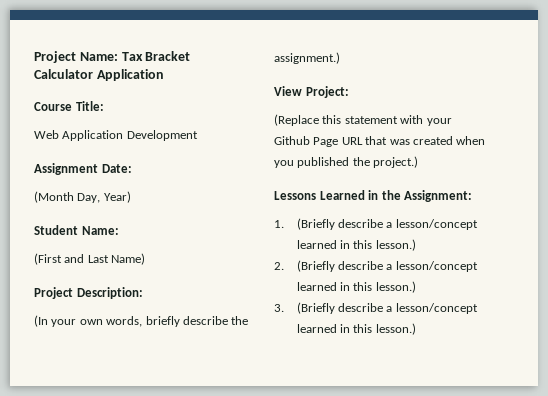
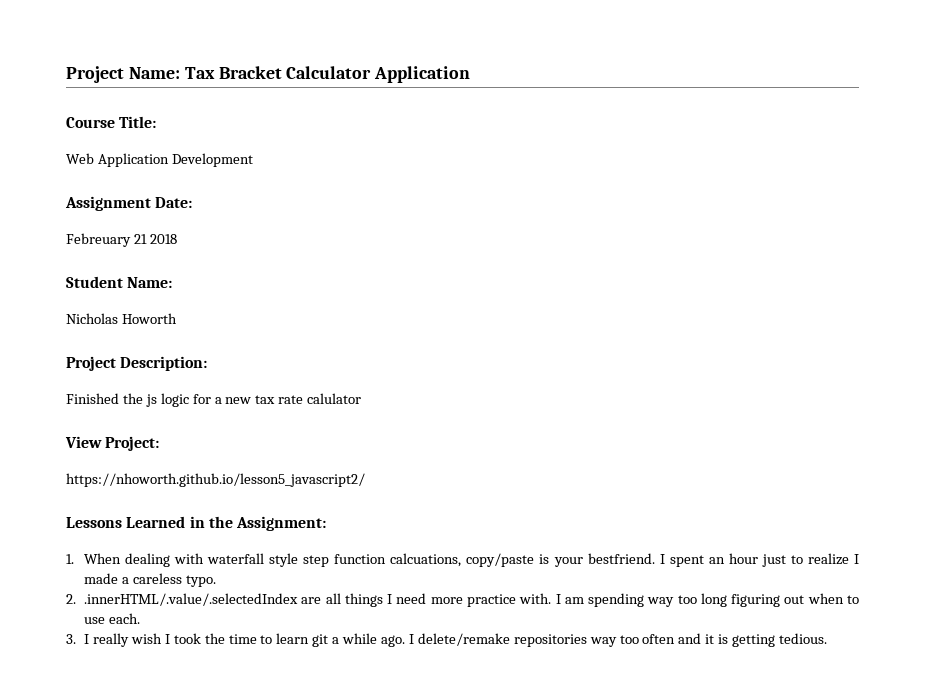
- (Month Day, Year)
+ Febreuary 21 2018
- (First and Last Name)
+ Nicholas Howorth
  Project Description:
- (In your own words, briefly describe the assignment.)
+ Finished the js logic for a new tax rate calulator
  View Project:
- (Replace this statement with your Github Page URL that was created when you published the project.)
+ https://nhoworth.github.io/lesson5_javascript2/
- 1. (Briefly describe a lesson/concept learned in this lesson.)
- 2. (Briefly describe a lesson/concept learned in this lesson.)
- 3. (Briefly describe a lesson/concept learned in this lesson.)
+ 1. When dealing with waterfall style step function calcuations, copy/paste is your bestfriend. I spent an hour just to realize I made a careless typo.
+ 2. .innerHTML/.value/.selectedIndex are all things I need more practice with. I am spending way too long figuring out when to use each.
+ 3. I really wish I took the time to learn git a while ago. I delete/remake repositories way too often and it is getting tedious.

